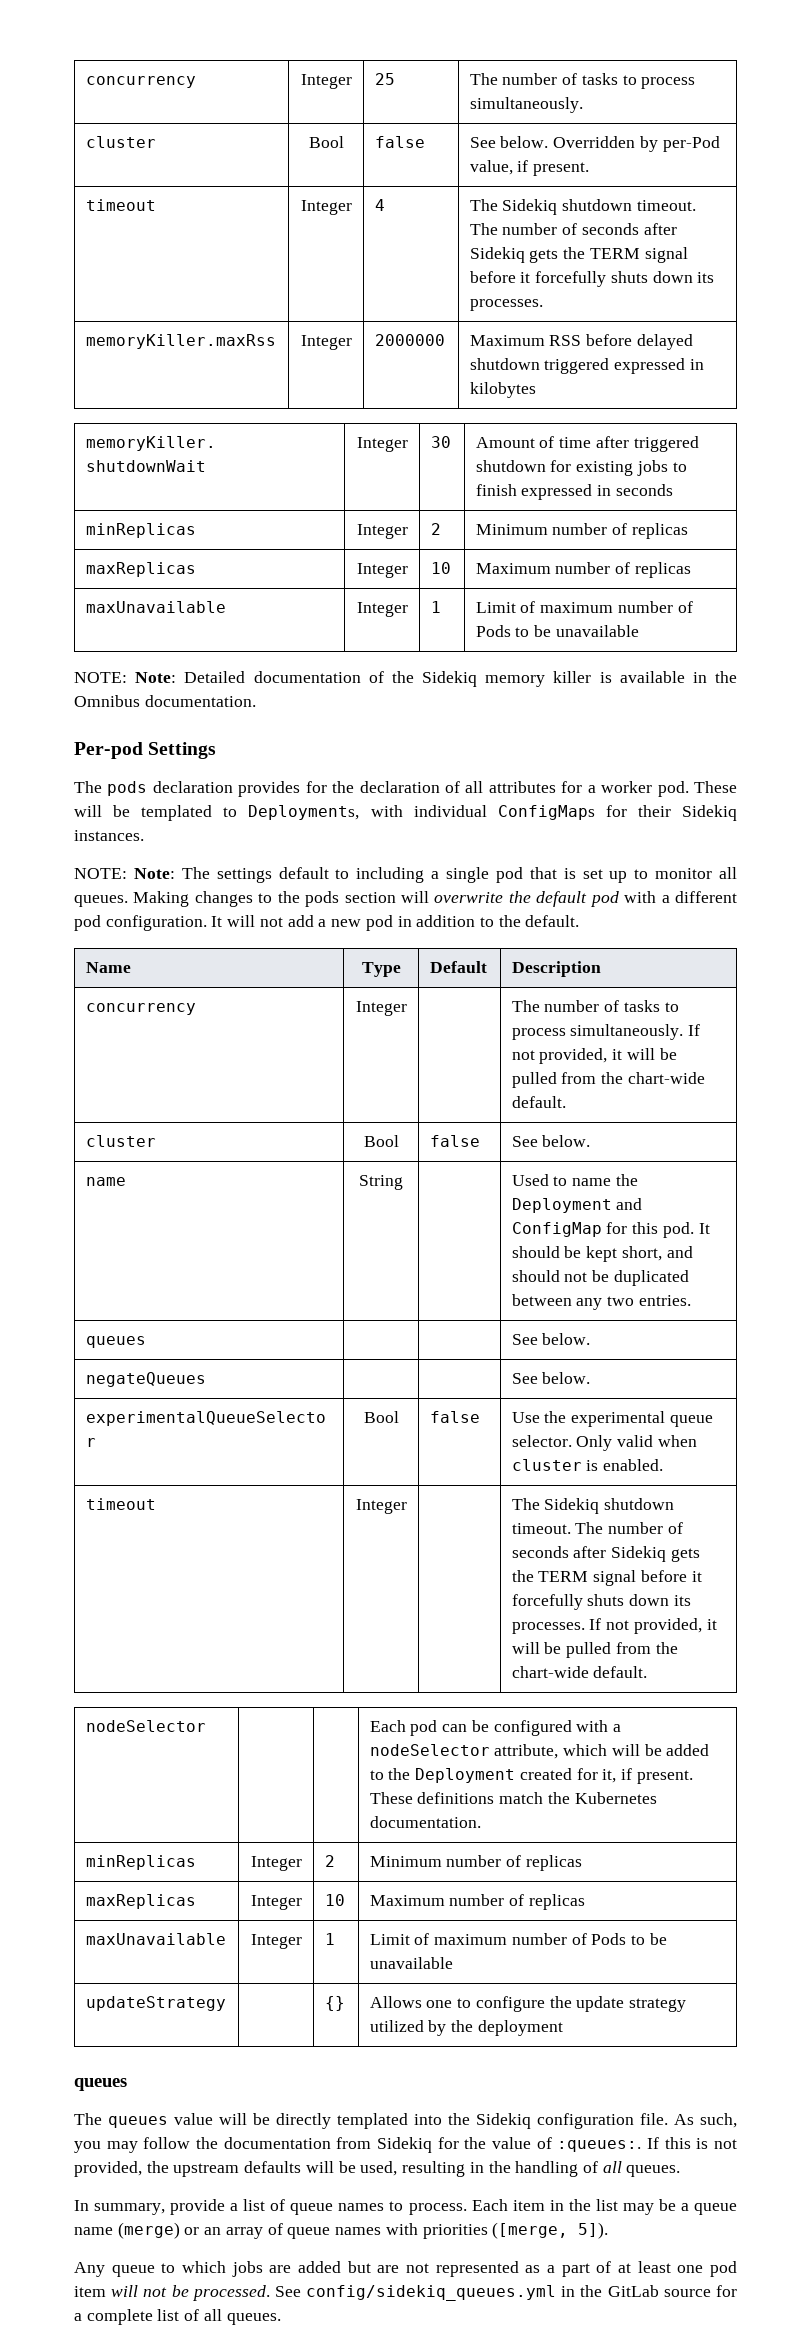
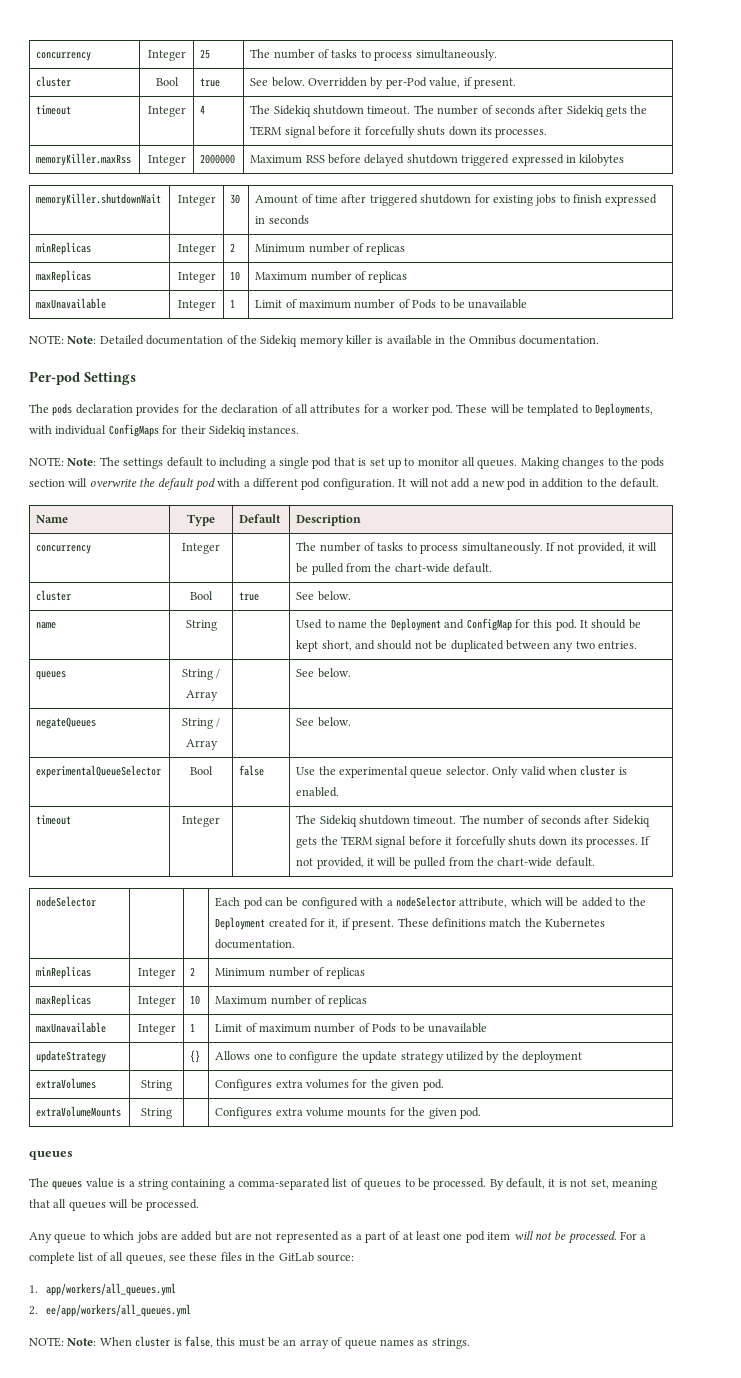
- cluster | Bool | false | See below. Overridden by per-Pod value, if present.
+ cluster | Bool | true | See below. Overridden by per-Pod value, if present.
  concurrency | Integer | | The number of tasks to process simultaneously. If not provided, it will be pulled from the chart-wide default.
- cluster | Bool | false | See below.
+ cluster | Bool | true | See below.
- queues | | | See below.
+ queues | String / Array | | See below.
- negateQueues | | | See below.
+ negateQueues | String / Array | | See below.
  updateStrategy | | {} | Allows one to configure the update strategy utilized by the deployment
+ extraVolumes | String | | Configures extra volumes for the given pod.
+ extraVolumeMounts | String | | Configures extra volume mounts for the given pod.
  queues
- The queues value will be directly templated into the Sidekiq configuration file. As such, you may follow the documentation from Sidekiq for the value of :queues:. If this is not provided, the upstream defaults will be used, resulting in the handling of all queues.
- In summary, provide a list of queue names to process. Each item in the list may be a queue name (merge) or an array of queue names with priorities ([merge, 5]).
+ The queues value is a string containing a comma-separated list of queues to be processed. By default, it is not set, meaning that all queues will be processed.
- See config/sidekiq_queues.yml in the GitLab source for a complete list of all queues.
+ For a complete list of all queues, see these files in the GitLab source:
+ 1. app/workers/all_queues.yml
+ 2. ee/app/workers/all_queues.yml
+ NOTE: Note: When cluster is false, this must be an array of queue names as strings.

